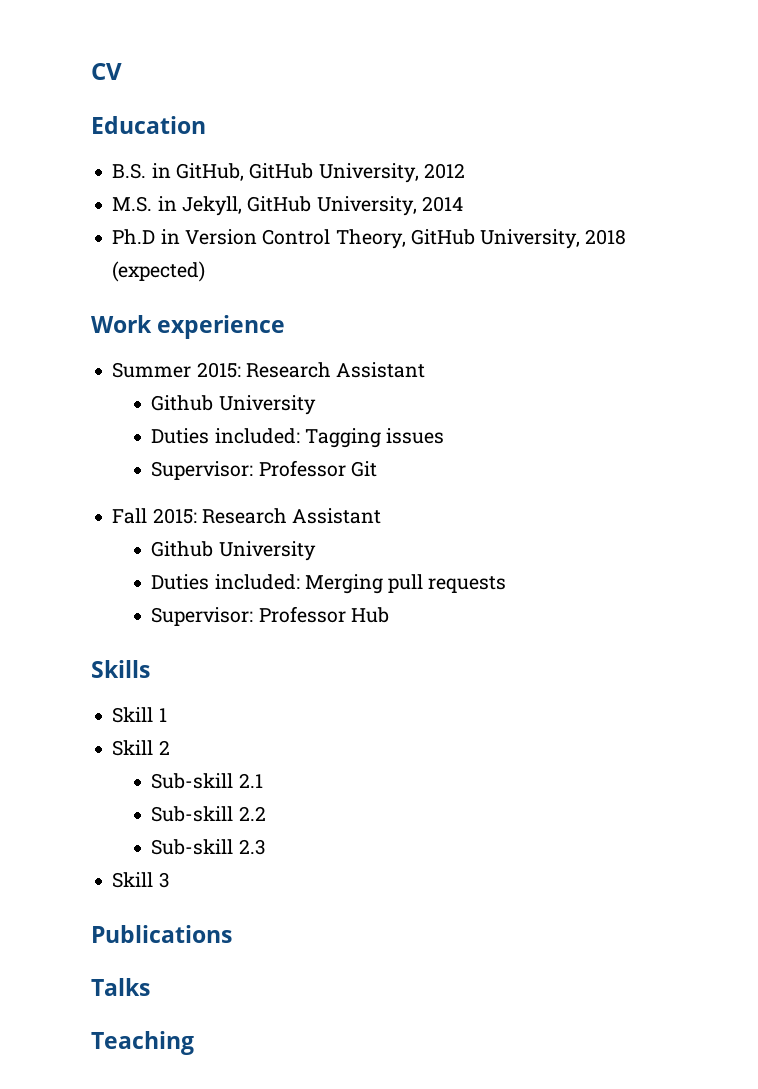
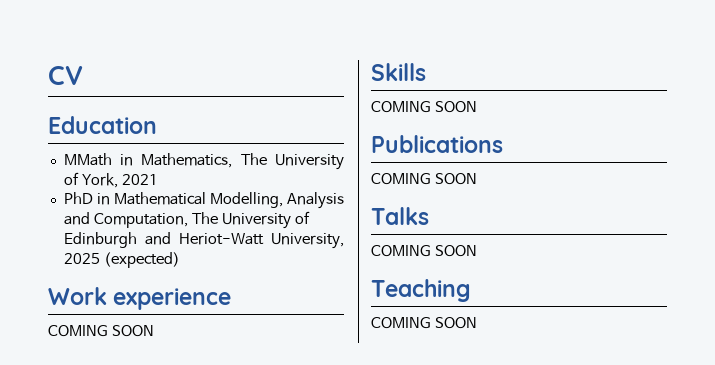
- B.S. in GitHub, GitHub University, 2012
- M.S. in Jekyll, GitHub University, 2014
- Ph.D in Version Control Theory, GitHub University, 2018 (expected)
+ MMath in Mathematics, The University of York, 2021
+ PhD in Mathematical Modelling, Analysis and Computation, The University of Edinburgh and Heriot-Watt University, 2025 (expected)
  Work experience
- Summer 2015: Research Assistant
- Github University
- Duties included: Tagging issues
- Supervisor: Professor Git
- Fall 2015: Research Assistant
- Github University
- Duties included: Merging pull requests
- Supervisor: Professor Hub
+ COMING SOON
  Skills
- Skill 1
- Skill 2
- Sub-skill 2.1
- Sub-skill 2.2
- Sub-skill 2.3
- Skill 3
+ COMING SOON
  Publications
+ COMING SOON
  Talks
+ COMING SOON
  Teaching
+ COMING SOON

